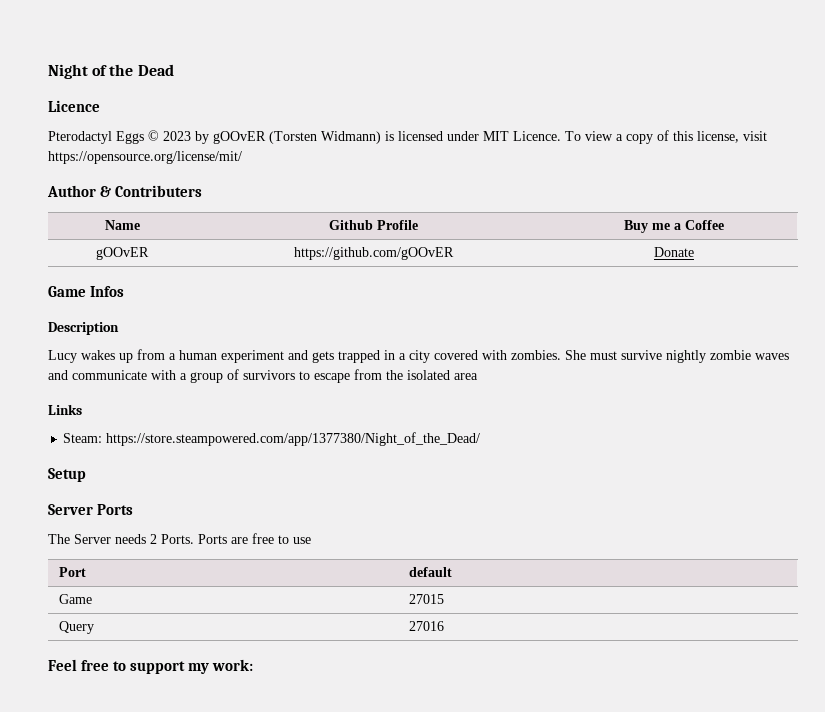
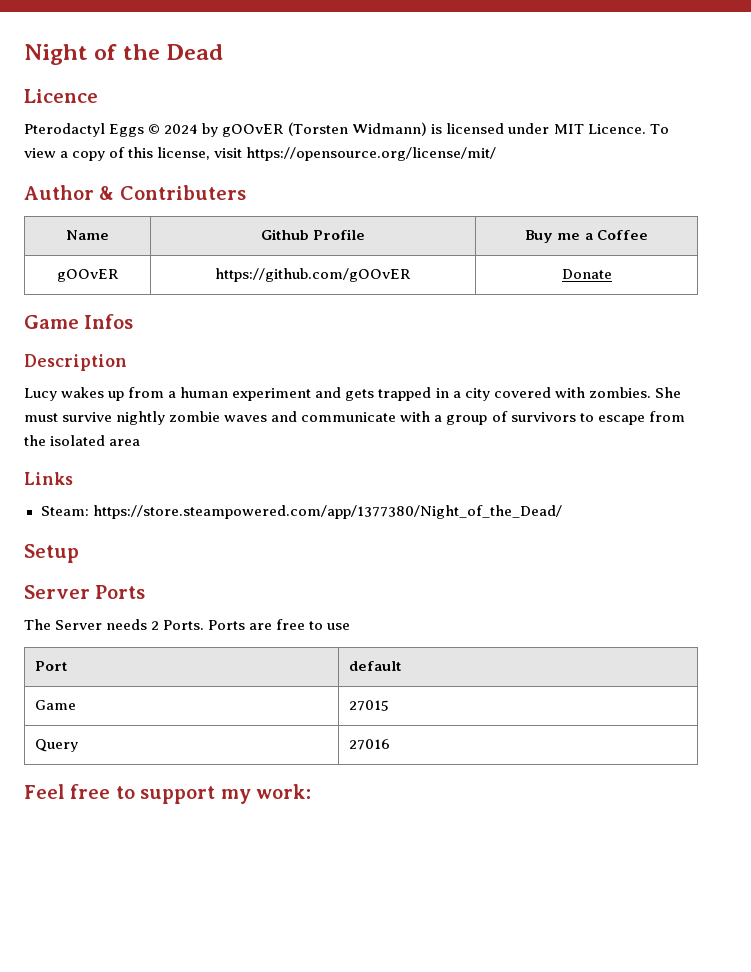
- Pterodactyl Eggs © 2023 by gOOvER (Torsten Widmann) is licensed under MIT Licence.
+ Pterodactyl Eggs © 2024 by gOOvER (Torsten Widmann) is licensed under MIT Licence.

